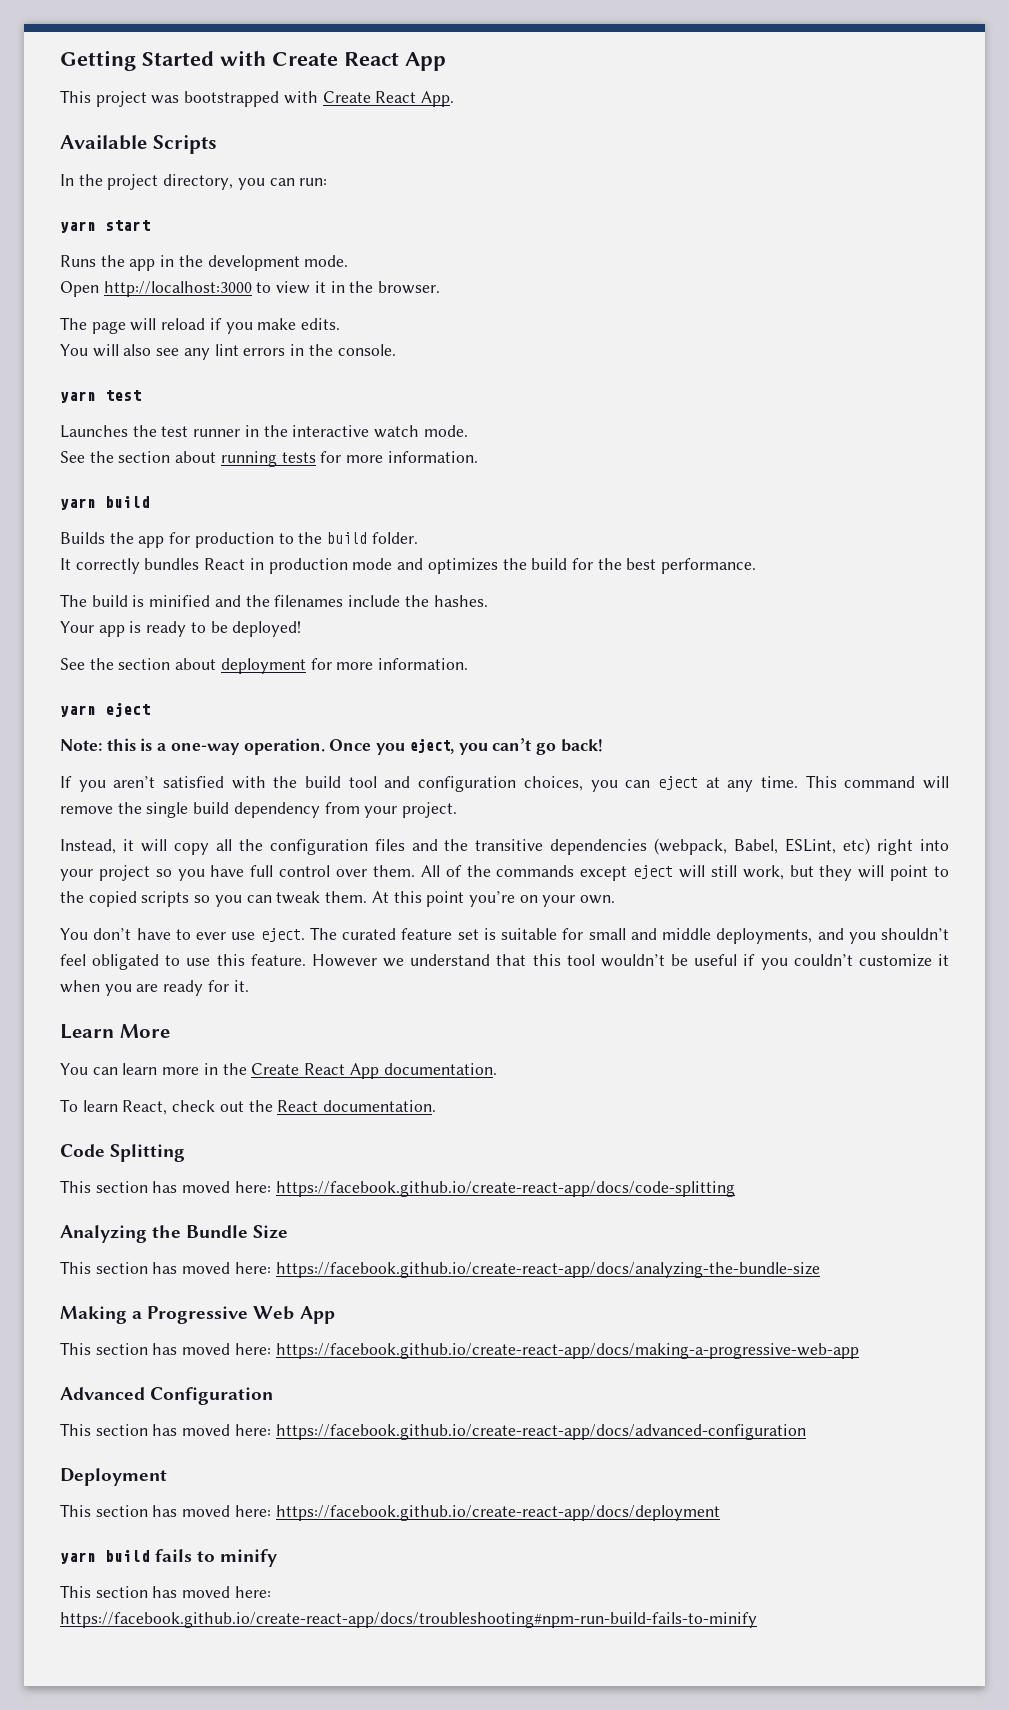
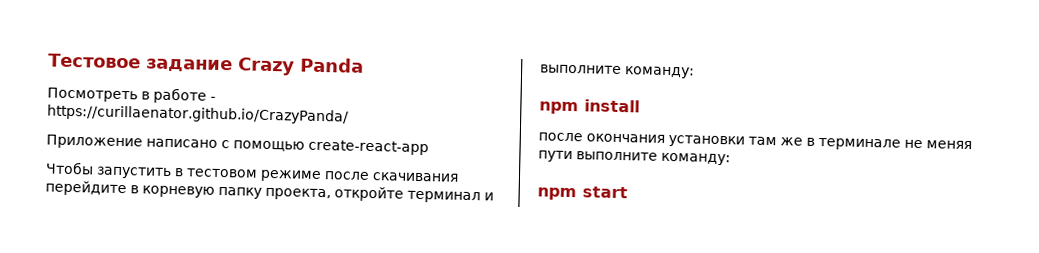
- Getting Started with Create React App
- This project was bootstrapped with Create React App.
- Available Scripts
- In the project directory, you can run:
- yarn start
- Runs the app in the development mode.
- Open http://localhost:3000 to view it in the browser.
- The page will reload if you make edits.
- You will also see any lint errors in the console.
- yarn test
- Launches the test runner in the interactive watch mode.
- See the section about running tests for more information.
- yarn build
- Builds the app for production to the build folder.
- It correctly bundles React in production mode and optimizes the build for the best performance.
- The build is minified and the filenames include the hashes.
- Your app is ready to be deployed!
- See the section about deployment for more information.
- yarn eject
- Note: this is a one-way operation. Once you eject, you can’t go back!
- If you aren’t satisfied with the build tool and configuration choices, you can eject at any time. This command will remove the single build dependency from your project.
- Instead, it will copy all the configuration files and the transitive dependencies (webpack, Babel, ESLint, etc) right into your project so you have full control over them. All of the commands except eject will still work, but they will point to the copied scripts so you can tweak them. At this point you’re on your own.
- You don’t have to ever use eject. The curated feature set is suitable for small and middle deployments, and you shouldn’t feel obligated to use this feature. However we understand that this tool wouldn’t be useful if you couldn’t customize it when you are ready for it.
- Learn More
- You can learn more in the Create React App documentation.
- To learn React, check out the React documentation.
- Code Splitting
- This section has moved here: https://facebook.github.io/create-react-app/docs/code-splitting
- Analyzing the Bundle Size
- This section has moved here: https://facebook.github.io/create-react-app/docs/analyzing-the-bundle-size
- Making a Progressive Web App
- This section has moved here: https://facebook.github.io/create-react-app/docs/making-a-progressive-web-app
- Advanced Configuration
- This section has moved here: https://facebook.github.io/create-react-app/docs/advanced-configuration
- Deployment
- This section has moved here: https://facebook.github.io/create-react-app/docs/deployment
- yarn build fails to minify
- This section has moved here: https://facebook.github.io/create-react-app/docs/troubleshooting#npm-run-build-fails-to-minify
+ Тестовое задание Crazy Panda
+ Посмотреть в работе - https://curillaenator.github.io/CrazyPanda/
+ Приложение написано с помощью create-react-app
+ Чтобы запустить в тестовом режиме после скачивания перейдите в корневую папку проекта, откройте терминал и выполните команду:
+ npm install
+ после окончания установки там же в терминале не меняя пути выполните команду:
+ npm start

